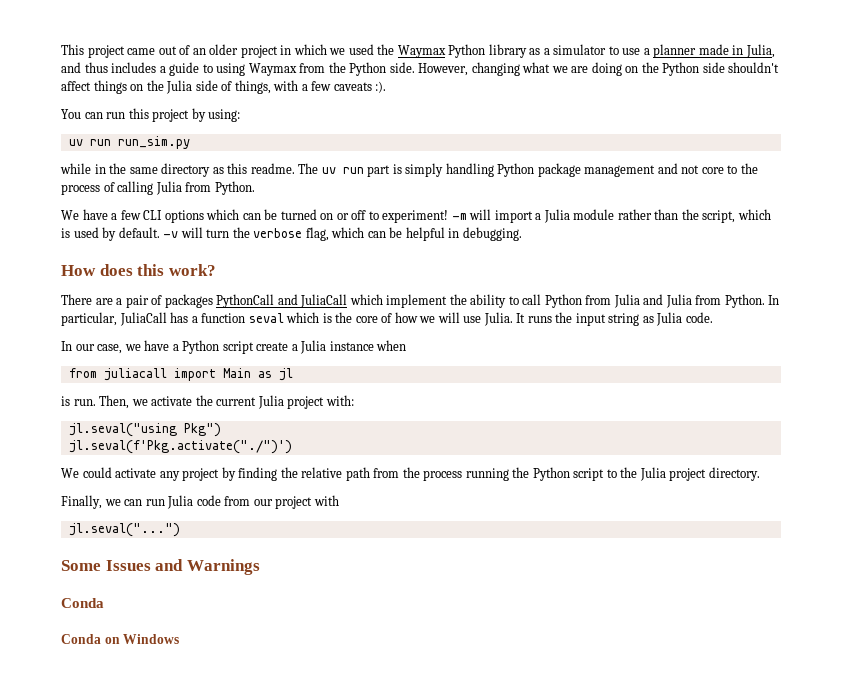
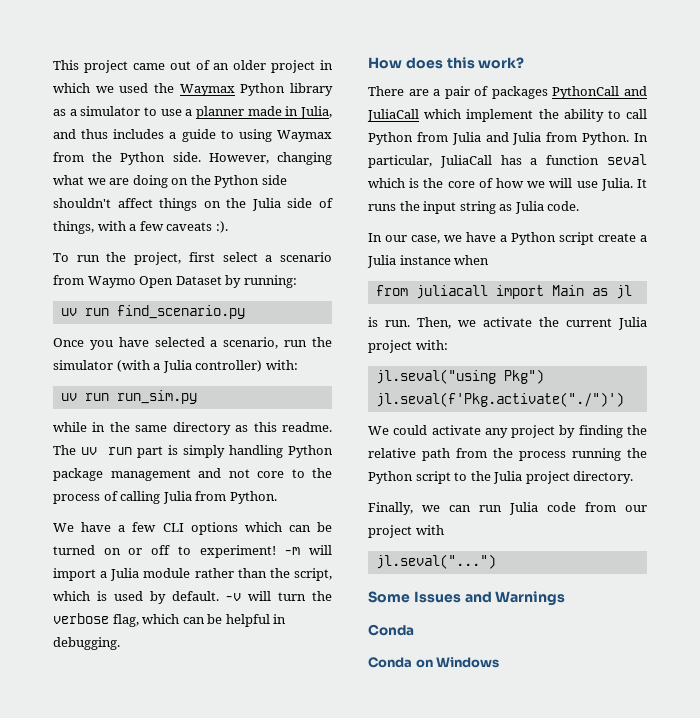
- You can run this project by using:
+ To run the project, first select a scenario from Waymo Open Dataset by running:
+ uv run find_scenario.py
+ Once you have selected a scenario, run the simulator (with a Julia controller) with:

